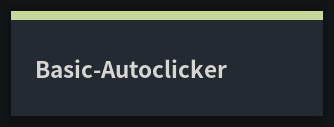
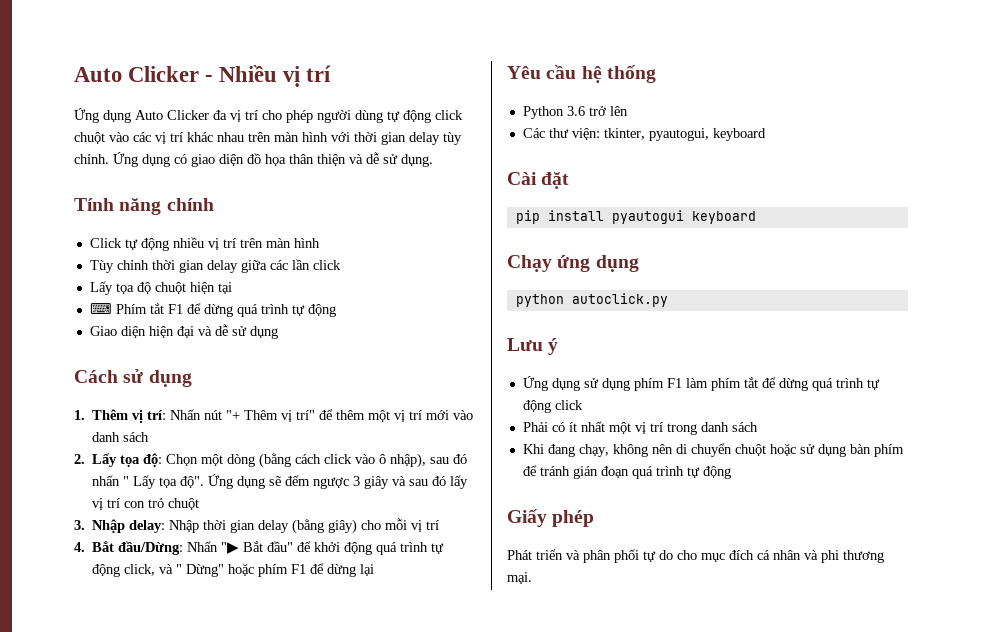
- Basic-Autoclicker
+ Auto Clicker - Nhiều vị trí
+ Ứng dụng Auto Clicker đa vị trí cho phép người dùng tự động click chuột vào các vị trí khác nhau trên màn hình với thời gian delay tùy chỉnh. Ứng dụng có giao diện đồ họa thân thiện và dễ sử dụng.
+ Tính năng chính
+ Click tự động nhiều vị trí trên màn hình
+ Tùy chỉnh thời gian delay giữa các lần click
+ Lấy tọa độ chuột hiện tại
+ ⌨ Phím tắt F1 để dừng quá trình tự động
+ Giao diện hiện đại và dễ sử dụng
+ Cách sử dụng
+ 1. Thêm vị trí: Nhấn nút "+ Thêm vị trí" để thêm một vị trí mới vào danh sách
+ 2. Lấy tọa độ: Chọn một dòng (bằng cách click vào ô nhập), sau đó nhấn " Lấy tọa độ". Ứng dụng sẽ đếm ngược 3 giây và sau đó lấy vị trí con trỏ chuột
+ 3. Nhập delay: Nhập thời gian delay (bằng giây) cho mỗi vị trí
+ 4. Bắt đầu/Dừng: Nhấn "▶ Bắt đầu" để khởi động quá trình tự động click, và " Dừng" hoặc phím F1 để dừng lại
+ Yêu cầu hệ thống
+ Python 3.6 trở lên
+ Các thư viện: tkinter, pyautogui, keyboard
+ Cài đặt
+ pip install pyautogui keyboard
+ Chạy ứng dụng
+ python autoclick.py
+ Lưu ý
+ Ứng dụng sử dụng phím F1 làm phím tắt để dừng quá trình tự động click
+ Phải có ít nhất một vị trí trong danh sách
+ Khi đang chạy, không nên di chuyển chuột hoặc sử dụng bàn phím để tránh gián đoạn quá trình tự động
+ Giấy phép
+ Phát triển và phân phối tự do cho mục đích cá nhân và phi thương mại.

